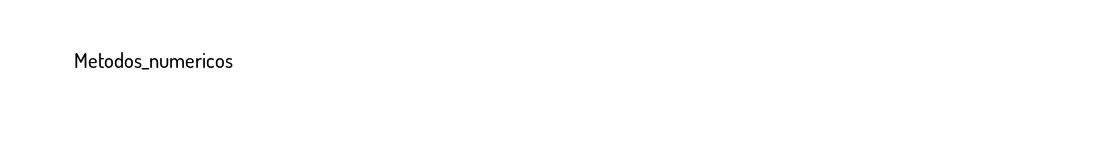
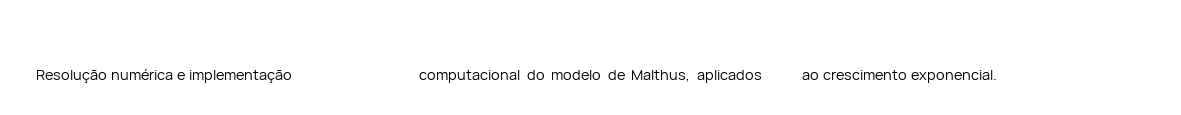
- Metodos_numericos
+ Resolução numérica e implementação computacional do modelo de Malthus, aplicados ao crescimento exponencial.

